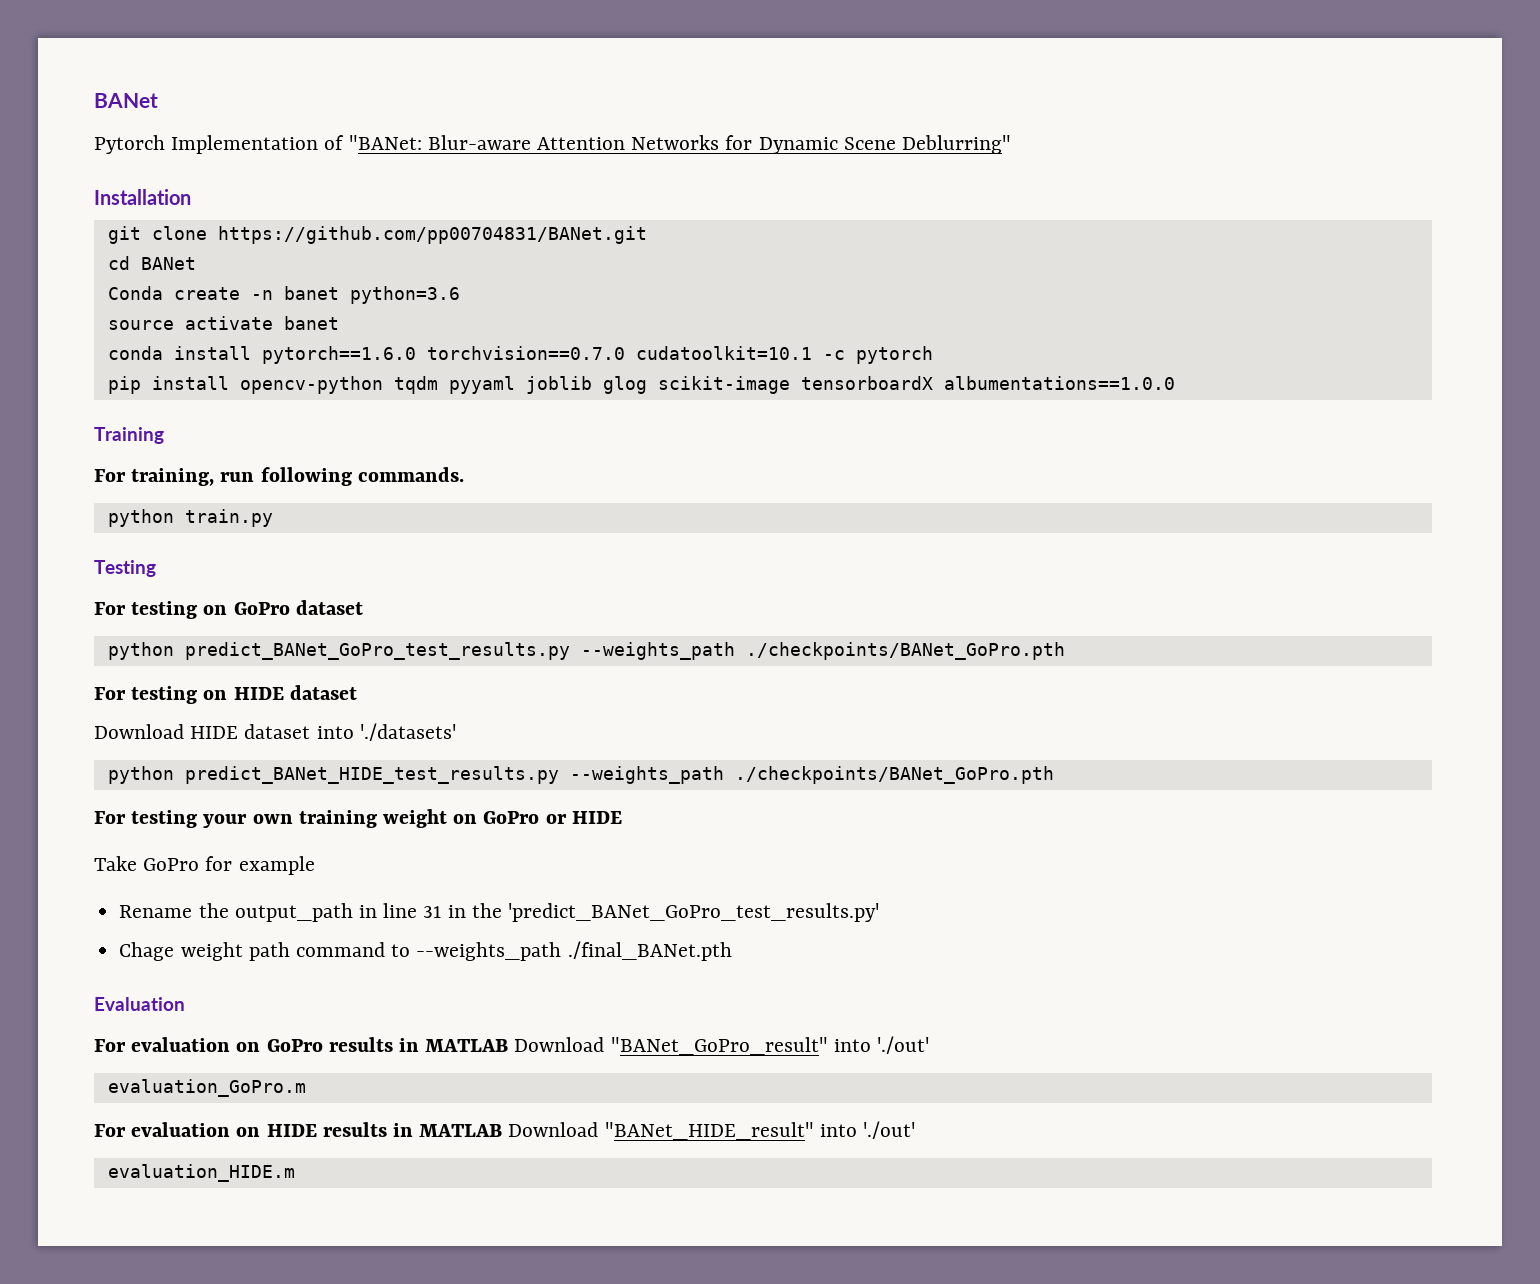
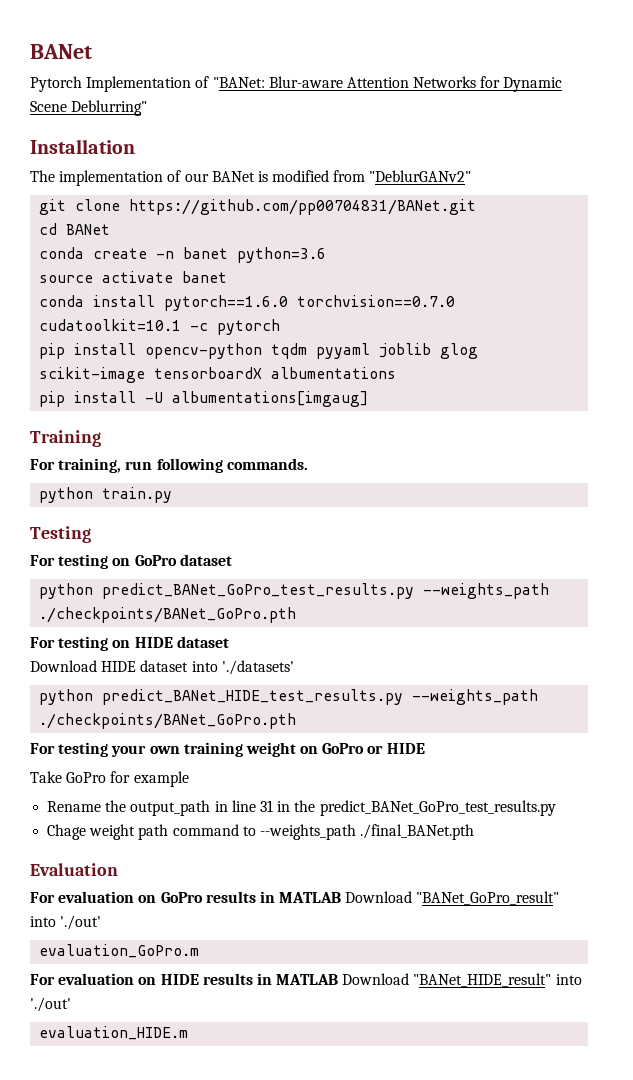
+ The implementation of our BANet is modified from "DeblurGANv2"
- Conda create -n banet python=3.6
+ conda create -n banet python=3.6
- pip install opencv-python tqdm pyyaml joblib glog scikit-image tensorboardX albumentations==1.0.0
+ pip install opencv-python tqdm pyyaml joblib glog scikit-image tensorboardX albumentations
+ pip install -U albumentations[imgaug]
- Rename the output_path in line 31 in the 'predict_BANet_GoPro_test_results.py'
+ Rename the output_path in line 31 in the predict_BANet_GoPro_test_results.py

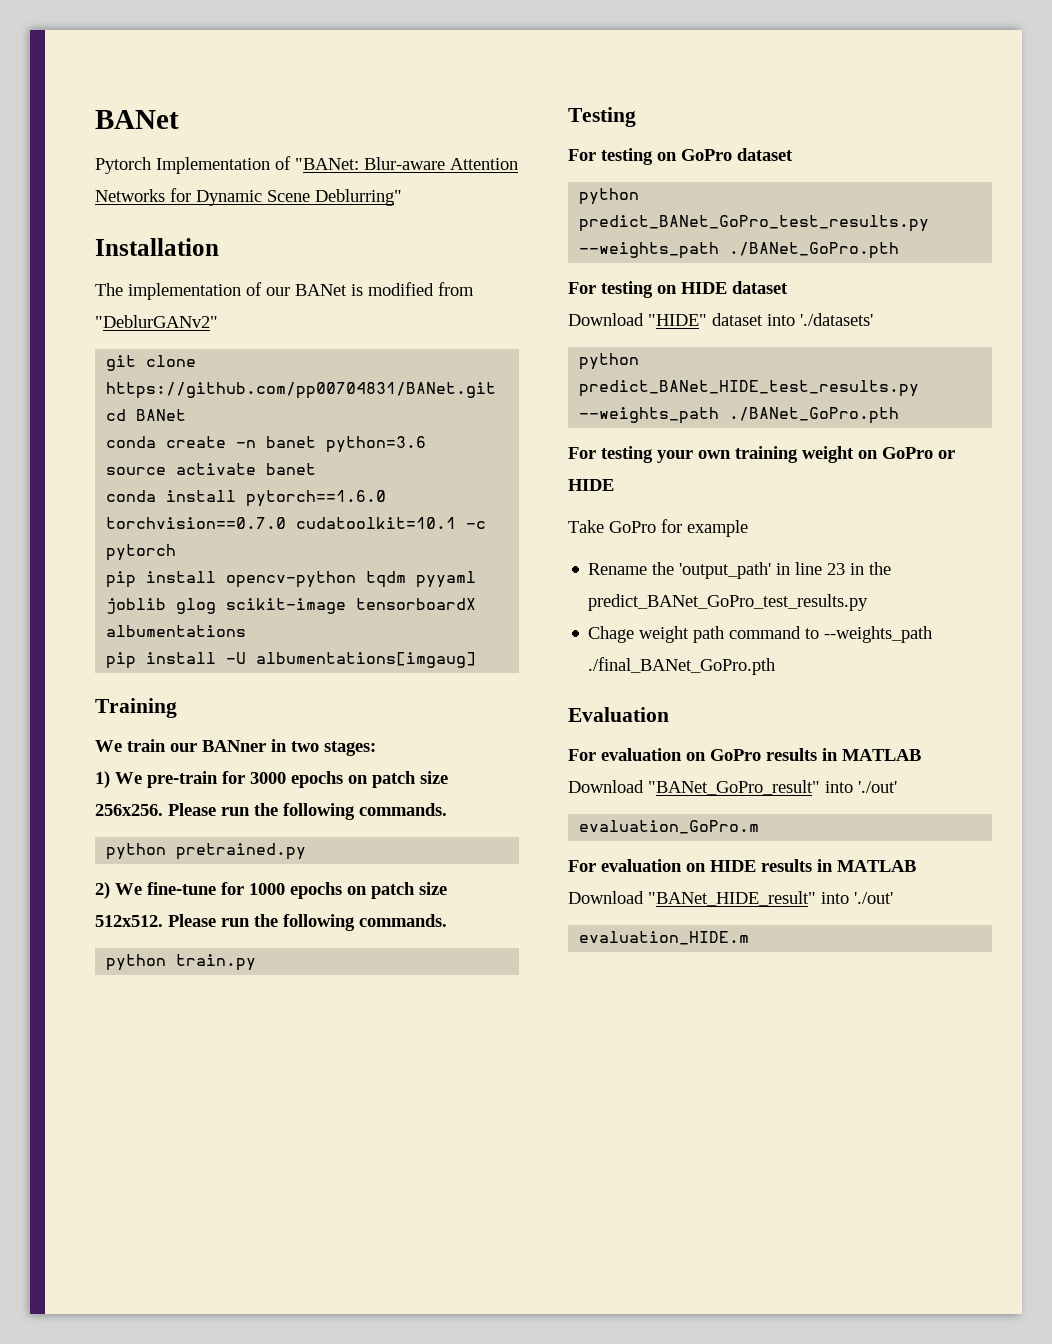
- For training, run following commands.
+ We train our BANner in two stages:
+ 1) We pre-train for 3000 epochs on patch size 256x256. Please run the following commands.
+ python pretrained.py
+ 2) We fine-tune for 1000 epochs on patch size 512x512. Please run the following commands.
- python predict_BANet_GoPro_test_results.py --weights_path ./checkpoints/BANet_GoPro.pth
+ python predict_BANet_GoPro_test_results.py --weights_path ./BANet_GoPro.pth
- Download HIDE dataset into './datasets'
+ Download "HIDE" dataset into './datasets'
- python predict_BANet_HIDE_test_results.py --weights_path ./checkpoints/BANet_GoPro.pth
+ python predict_BANet_HIDE_test_results.py --weights_path ./BANet_GoPro.pth
- Rename the output_path in line 31 in the predict_BANet_GoPro_test_results.py
+ Rename the 'output_path' in line 23 in the predict_BANet_GoPro_test_results.py
- Chage weight path command to --weights_path ./final_BANet.pth
+ Chage weight path command to --weights_path ./final_BANet_GoPro.pth

